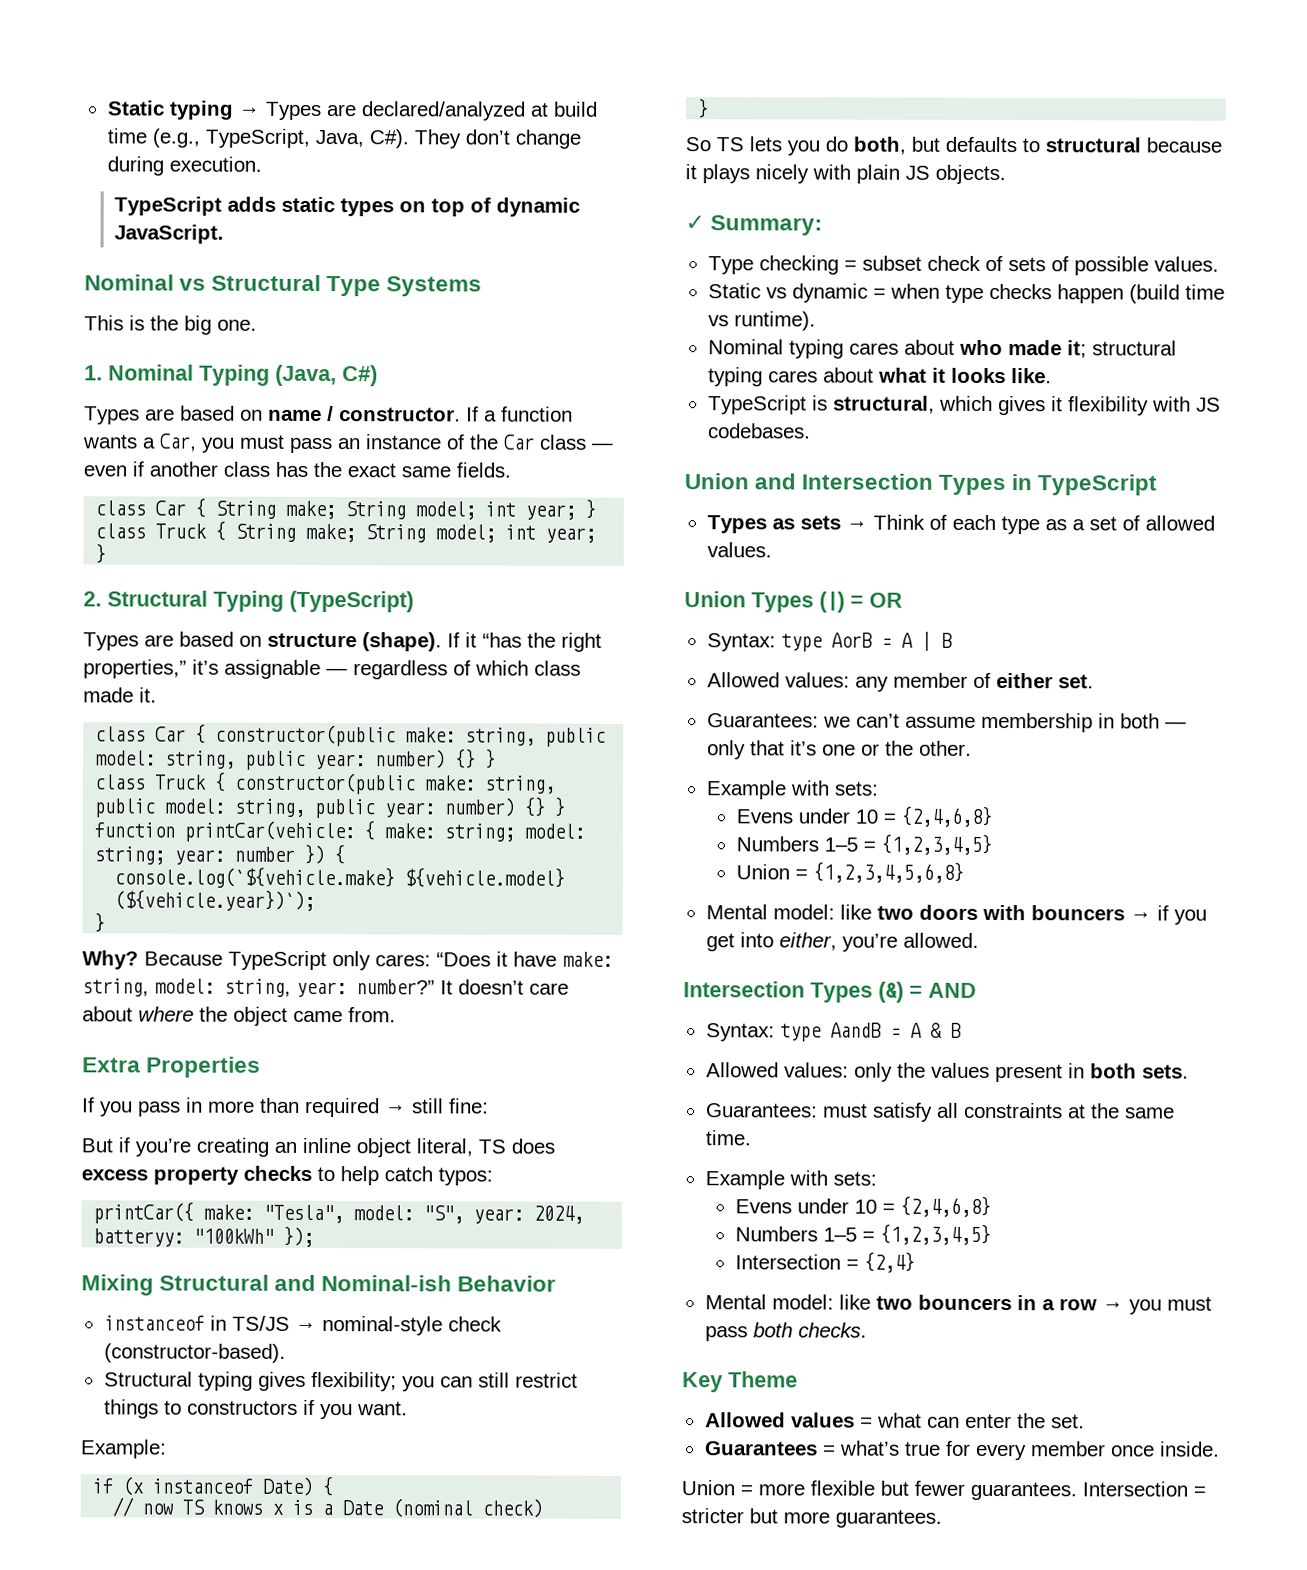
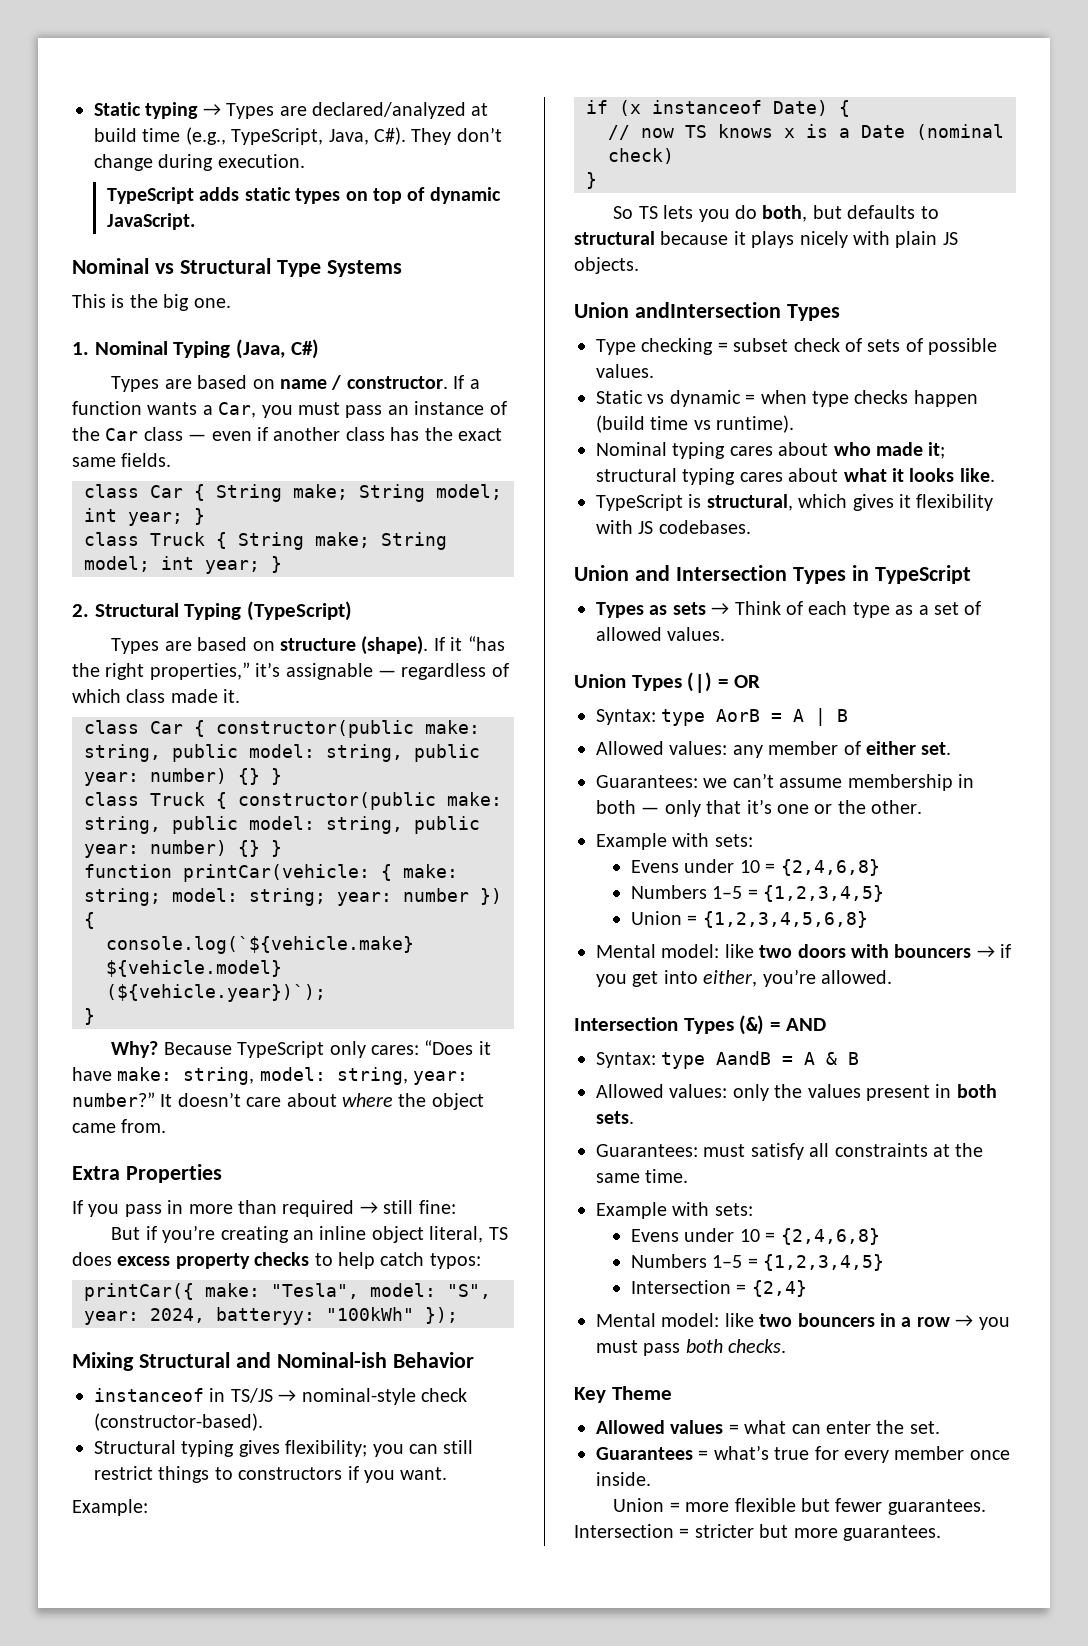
- ✓ Summary:
+ Union andIntersection Types

